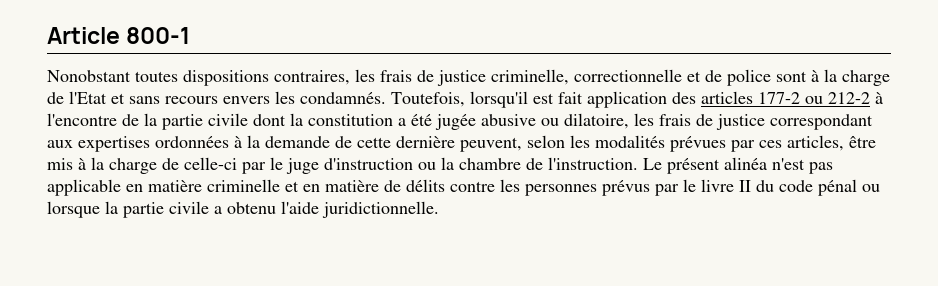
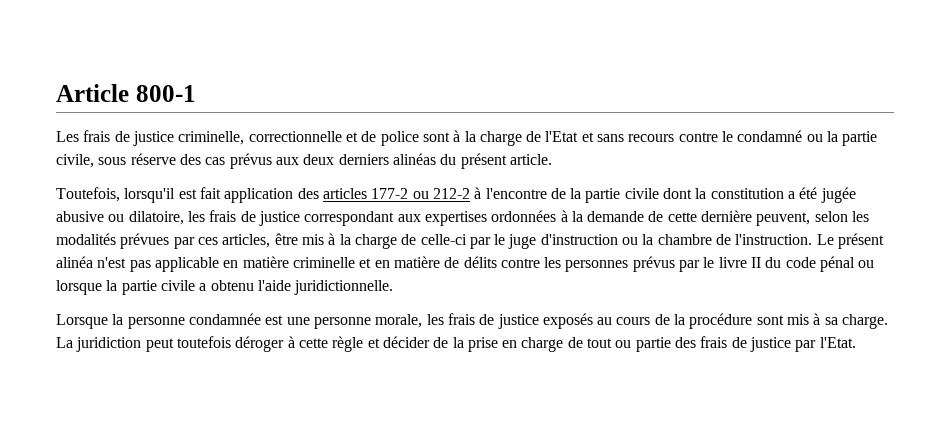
- Nonobstant toutes dispositions contraires, les frais de justice criminelle, correctionnelle et de police sont à la charge de l'Etat et sans recours envers les condamnés. Toutefois, lorsqu'il est fait application des articles 177-2 ou 212-2 à l'encontre de la partie civile dont la constitution a été jugée abusive ou dilatoire, les frais de justice correspondant aux expertises ordonnées à la demande de cette dernière peuvent, selon les modalités prévues par ces articles, être mis à la charge de celle-ci par le juge d'instruction ou la chambre de l'instruction.
+ Les frais de justice criminelle, correctionnelle et de police sont à la charge de l'Etat et sans recours contre le condamné ou la partie civile, sous réserve des cas prévus aux deux derniers alinéas du présent article.
+ Toutefois, lorsqu'il est fait application des articles 177-2 ou 212-2 à l'encontre de la partie civile dont la constitution a été jugée abusive ou dilatoire, les frais de justice correspondant aux expertises ordonnées à la demande de cette dernière peuvent, selon les modalités prévues par ces articles, être mis à la charge de celle-ci par le juge d'instruction ou la chambre de l'instruction.
+ Lorsque la personne condamnée est une personne morale, les frais de justice exposés au cours de la procédure sont mis à sa charge. La juridiction peut toutefois déroger à cette règle et décider de la prise en charge de tout ou partie des frais de justice par l'Etat.

